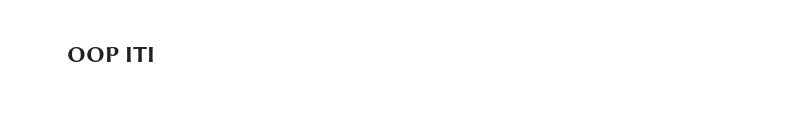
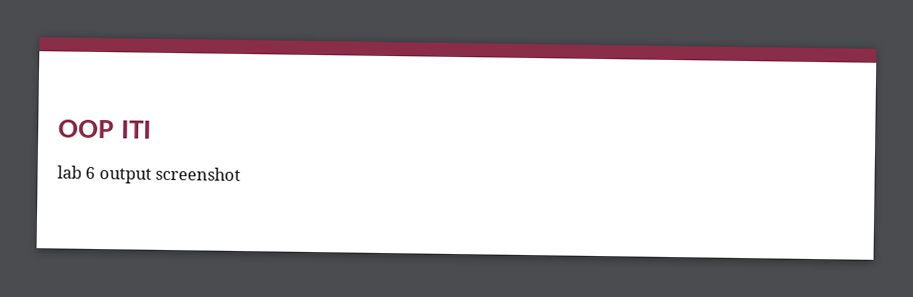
+ lab 6 output screenshot

